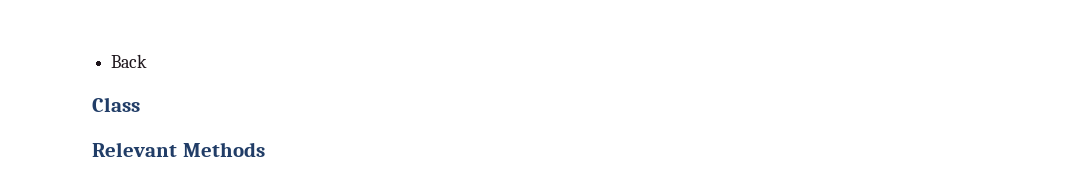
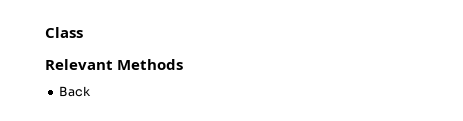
- Back
+ Back

